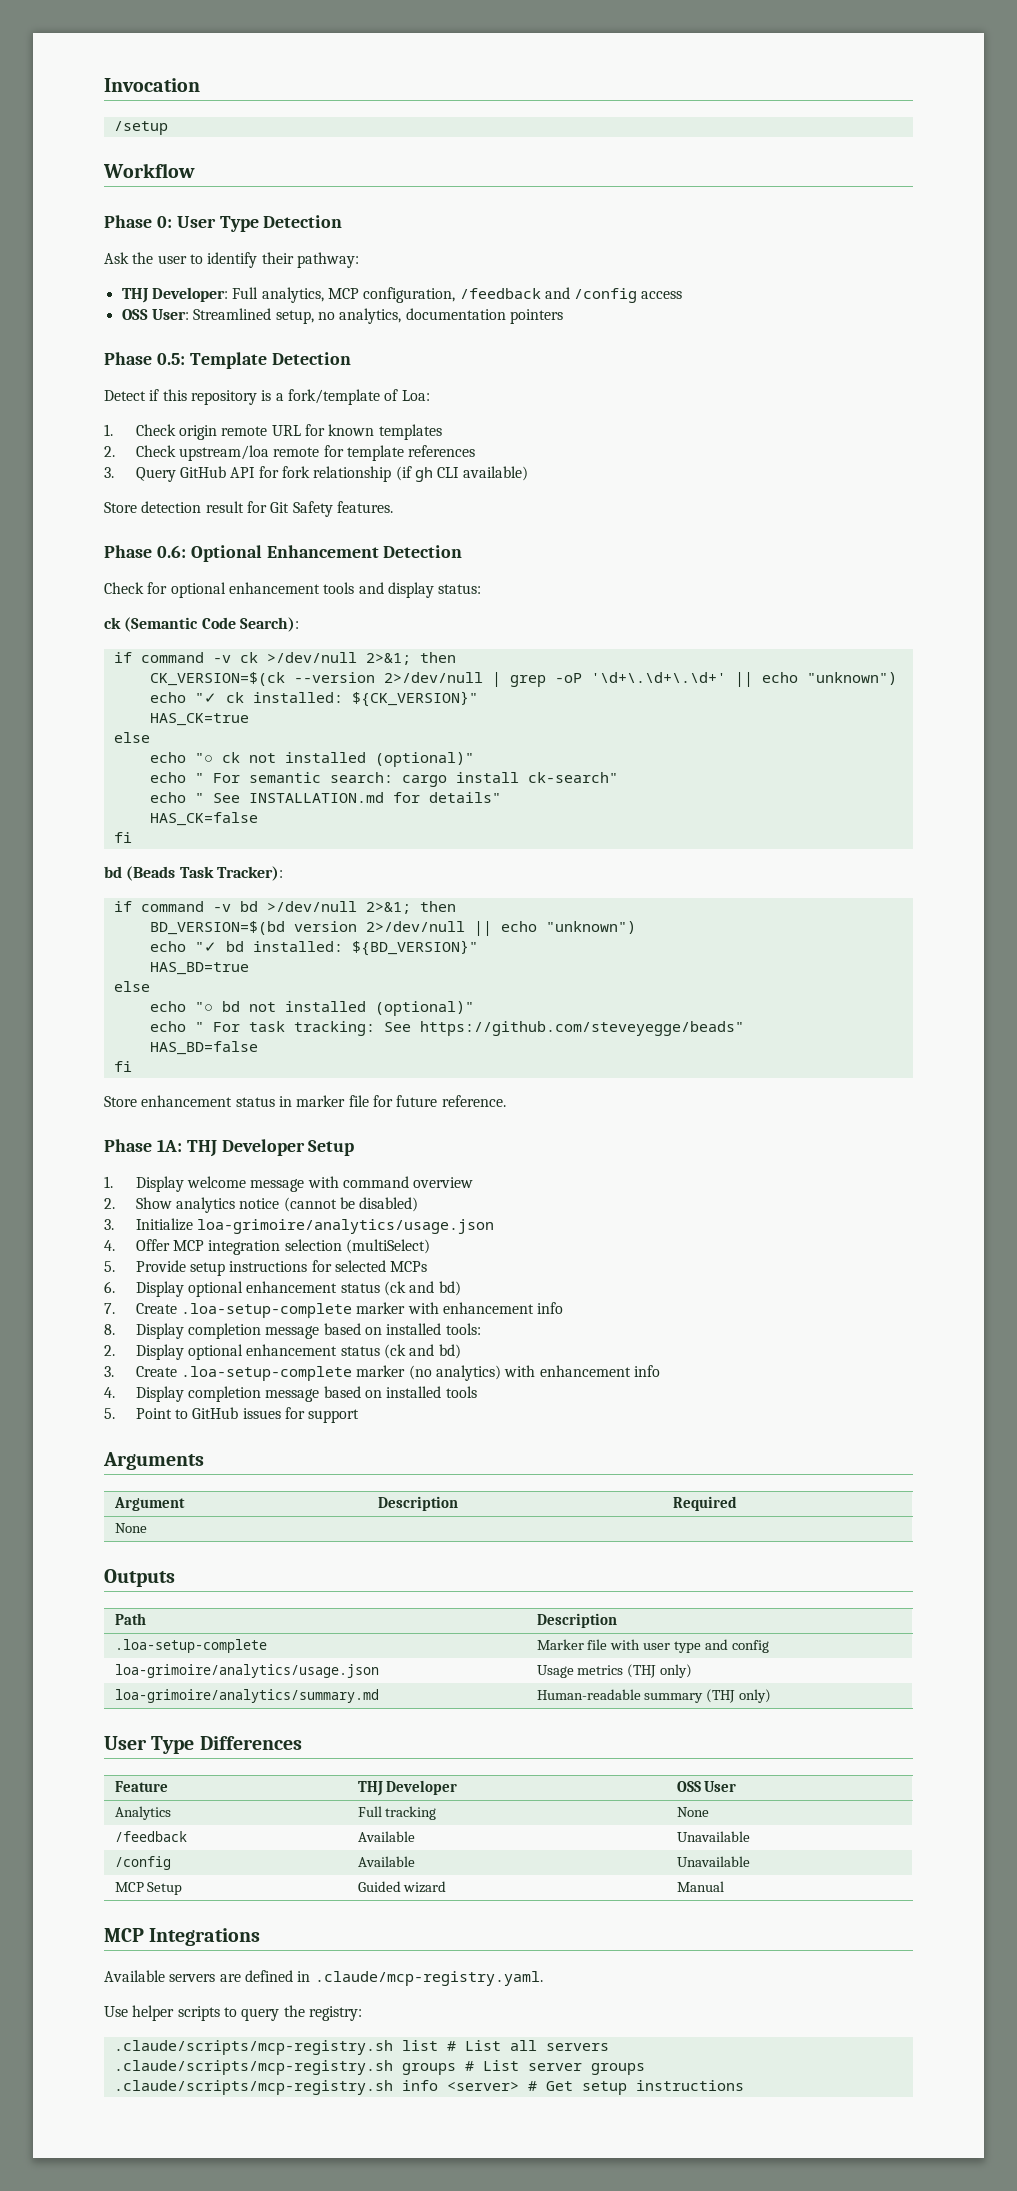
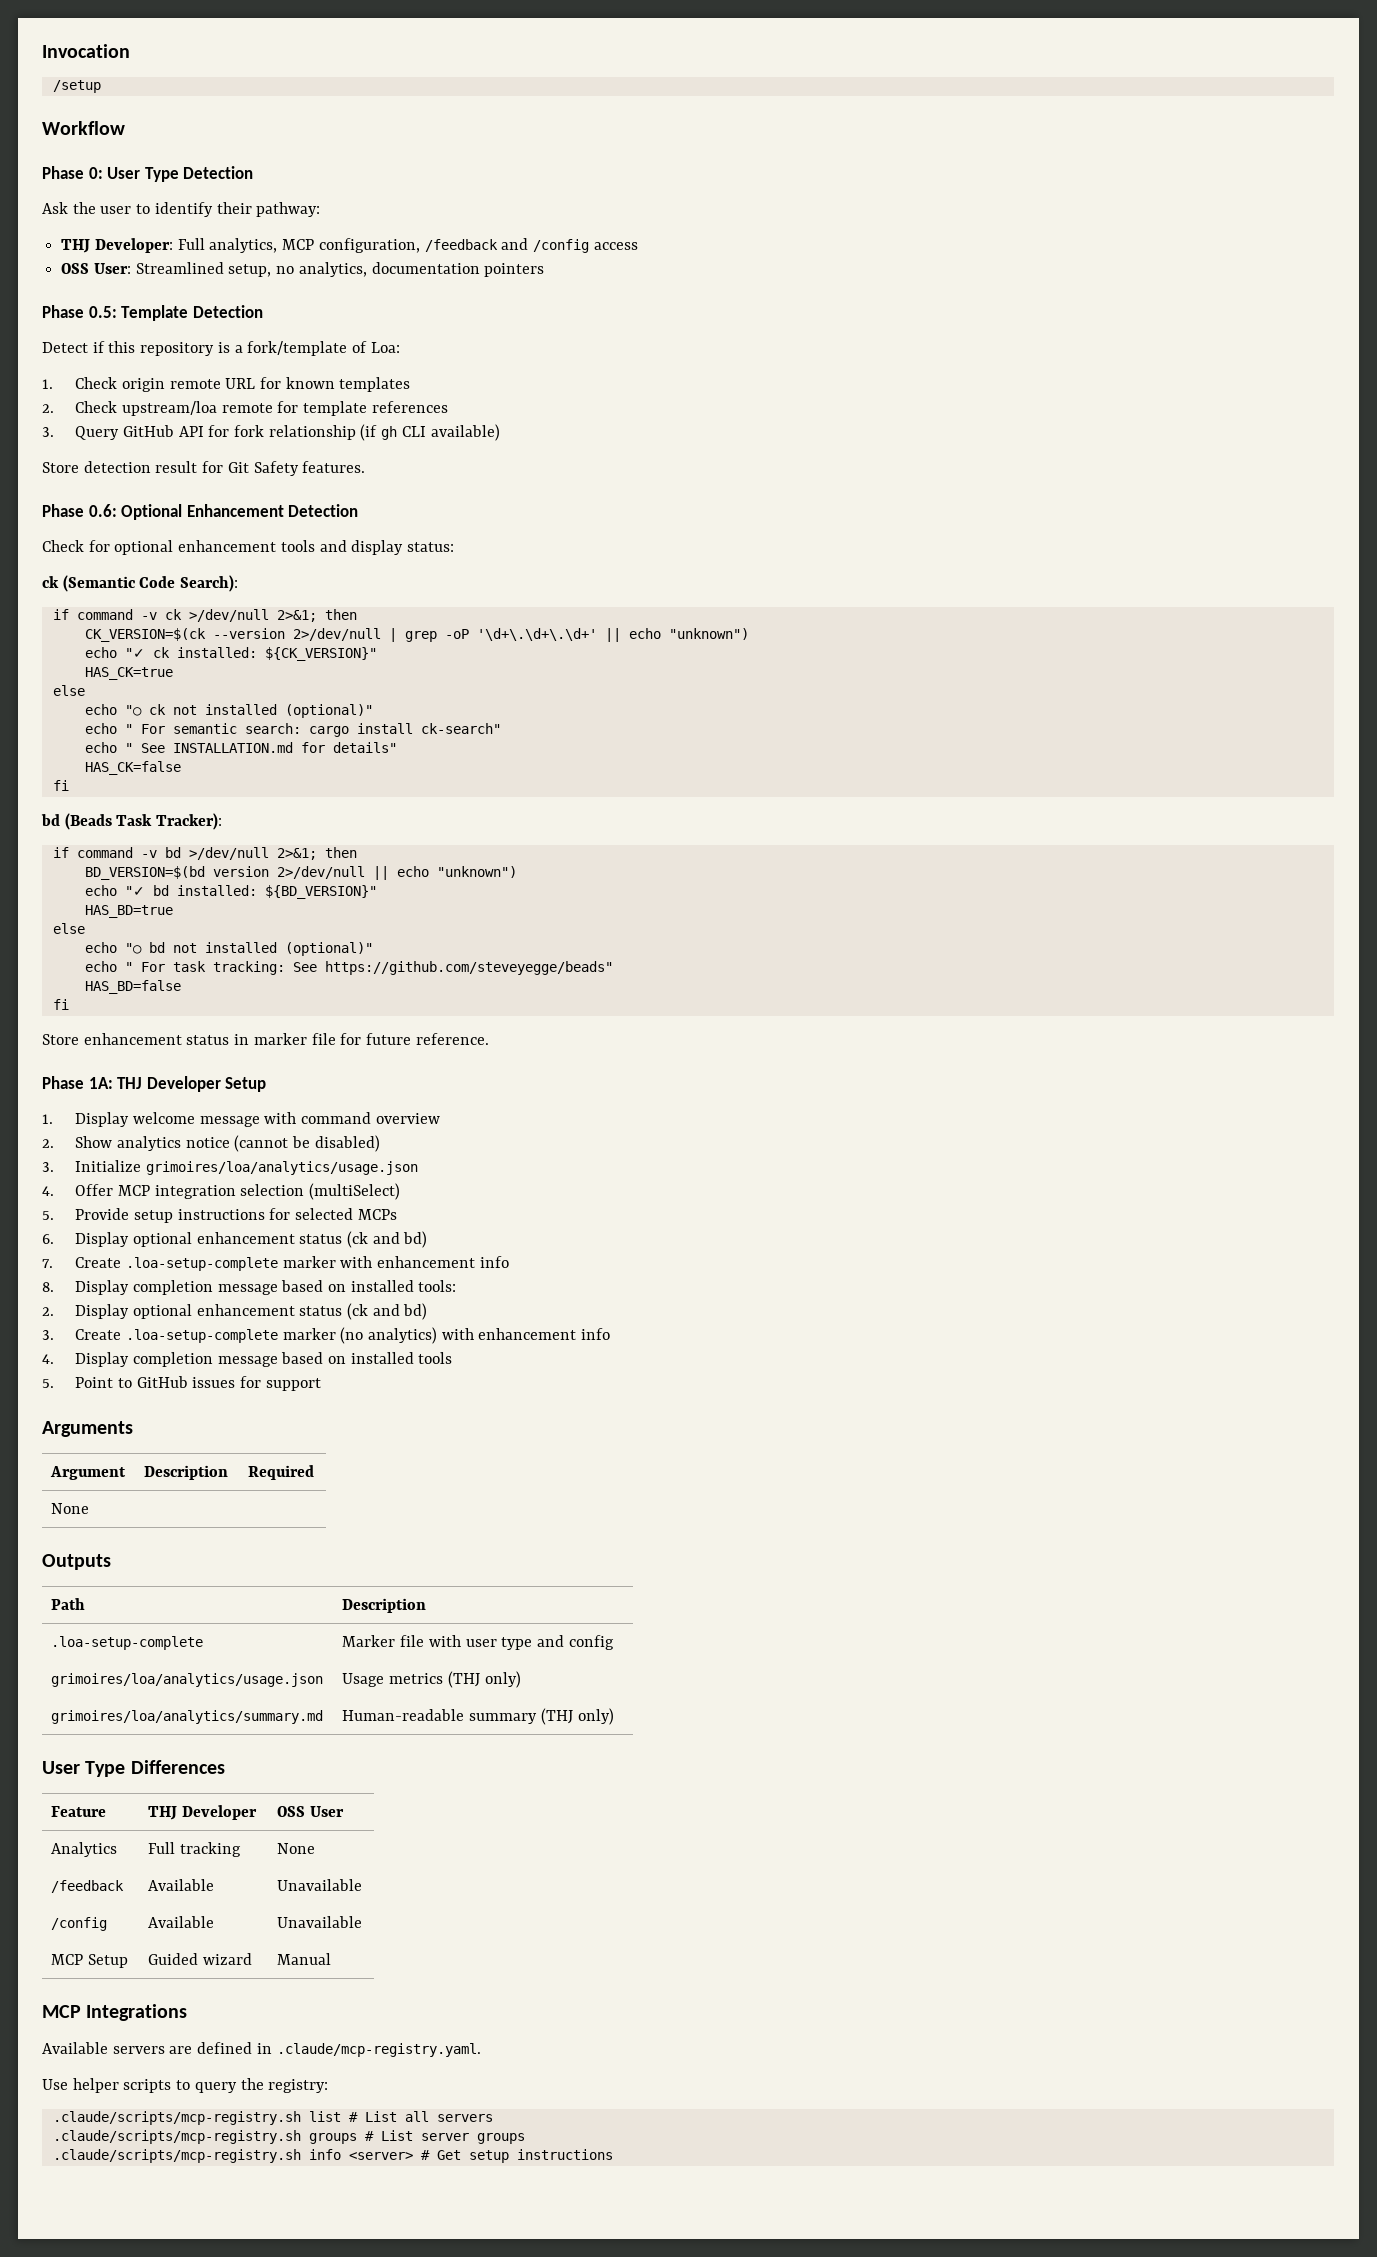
- 3. Initialize loa-grimoire/analytics/usage.json
+ 3. Initialize grimoires/loa/analytics/usage.json
- loa-grimoire/analytics/usage.json | Usage metrics (THJ only)
+ grimoires/loa/analytics/usage.json | Usage metrics (THJ only)
- loa-grimoire/analytics/summary.md | Human-readable summary (THJ only)
+ grimoires/loa/analytics/summary.md | Human-readable summary (THJ only)

